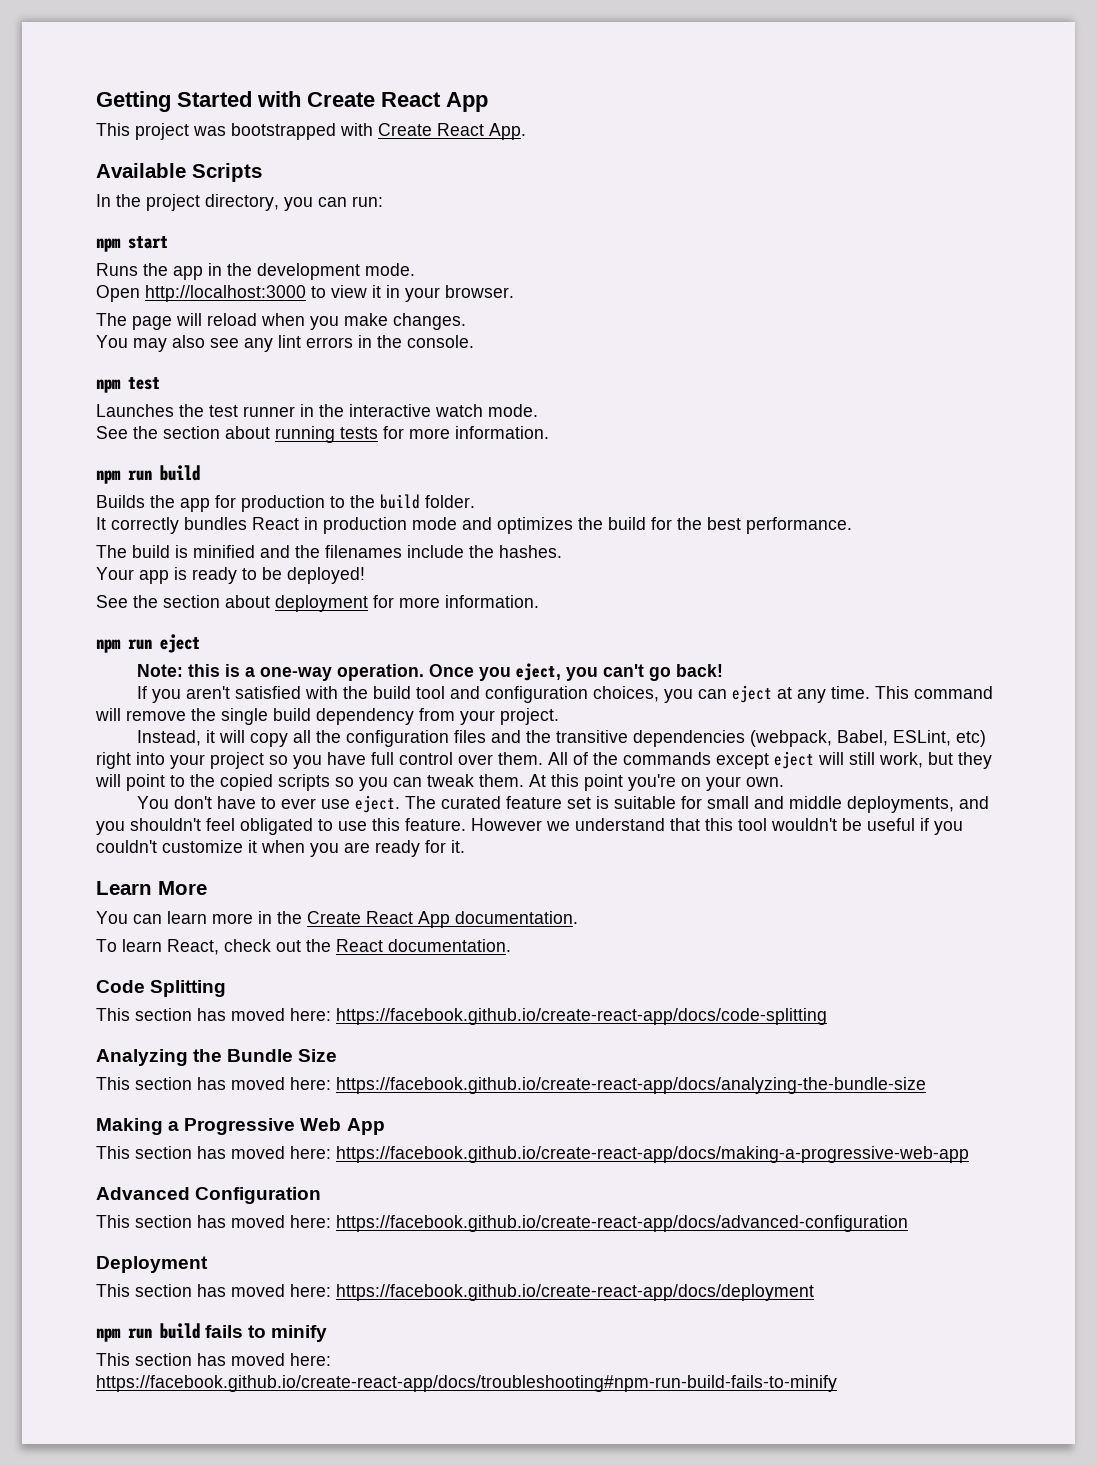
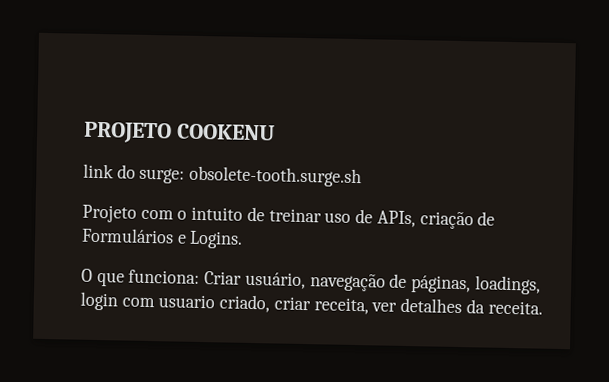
- Getting Started with Create React App
- This project was bootstrapped with Create React App.
- Available Scripts
- In the project directory, you can run:
- npm start
- Runs the app in the development mode.
- Open http://localhost:3000 to view it in your browser.
- The page will reload when you make changes.
- You may also see any lint errors in the console.
- npm test
- Launches the test runner in the interactive watch mode.
- See the section about running tests for more information.
- npm run build
- Builds the app for production to the build folder.
- It correctly bundles React in production mode and optimizes the build for the best performance.
- The build is minified and the filenames include the hashes.
- Your app is ready to be deployed!
- See the section about deployment for more information.
- npm run eject
- Note: this is a one-way operation. Once you eject, you can't go back!
- If you aren't satisfied with the build tool and configuration choices, you can eject at any time. This command will remove the single build dependency from your project.
- Instead, it will copy all the configuration files and the transitive dependencies (webpack, Babel, ESLint, etc) right into your project so you have full control over them. All of the commands except eject will still work, but they will point to the copied scripts so you can tweak them. At this point you're on your own.
- You don't have to ever use eject. The curated feature set is suitable for small and middle deployments, and you shouldn't feel obligated to use this feature. However we understand that this tool wouldn't be useful if you couldn't customize it when you are ready for it.
- Learn More
- You can learn more in the Create React App documentation.
- To learn React, check out the React documentation.
- Code Splitting
- This section has moved here: https://facebook.github.io/create-react-app/docs/code-splitting
- Analyzing the Bundle Size
- This section has moved here: https://facebook.github.io/create-react-app/docs/analyzing-the-bundle-size
- Making a Progressive Web App
- This section has moved here: https://facebook.github.io/create-react-app/docs/making-a-progressive-web-app
- Advanced Configuration
- This section has moved here: https://facebook.github.io/create-react-app/docs/advanced-configuration
- Deployment
- This section has moved here: https://facebook.github.io/create-react-app/docs/deployment
- npm run build fails to minify
- This section has moved here: https://facebook.github.io/create-react-app/docs/troubleshooting#npm-run-build-fails-to-minify
+ PROJETO COOKENU
+ link do surge: obsolete-tooth.surge.sh
+ Projeto com o intuito de treinar uso de APIs, criação de Formulários e Logins.
+ O que funciona: Criar usuário, navegação de páginas, loadings, login com usuario criado, criar receita, ver detalhes da receita.

